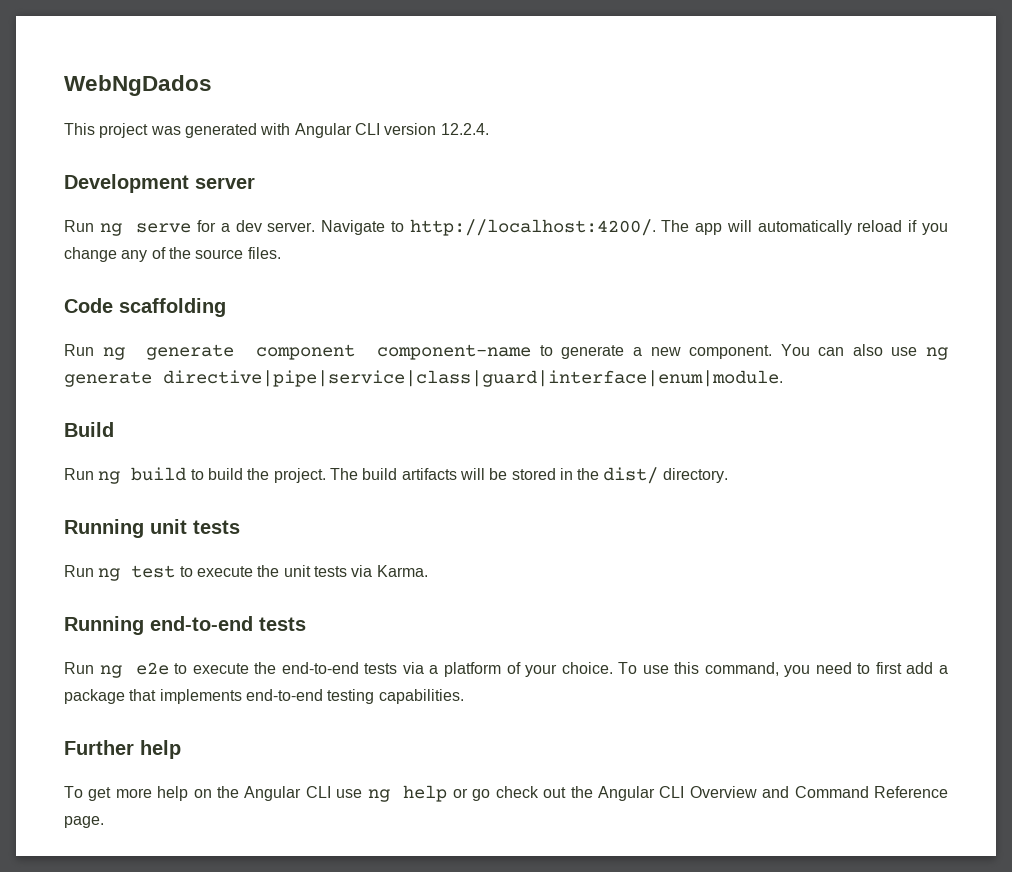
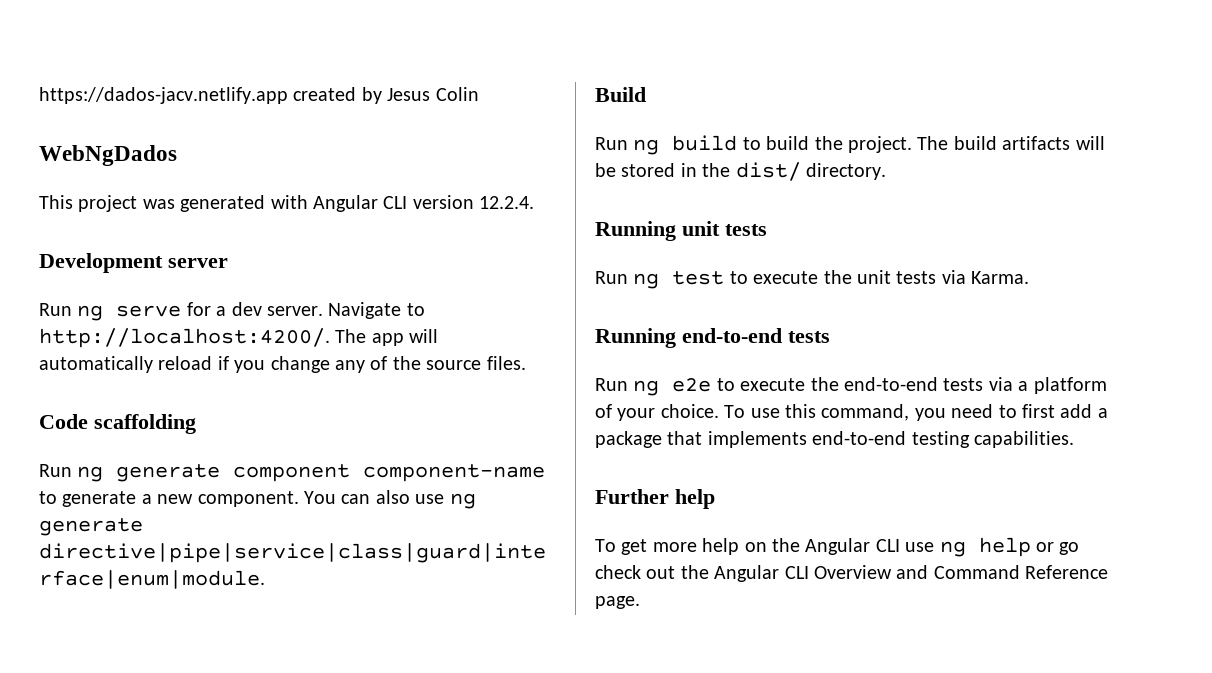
+ https://dados-jacv.netlify.app created by Jesus Colin

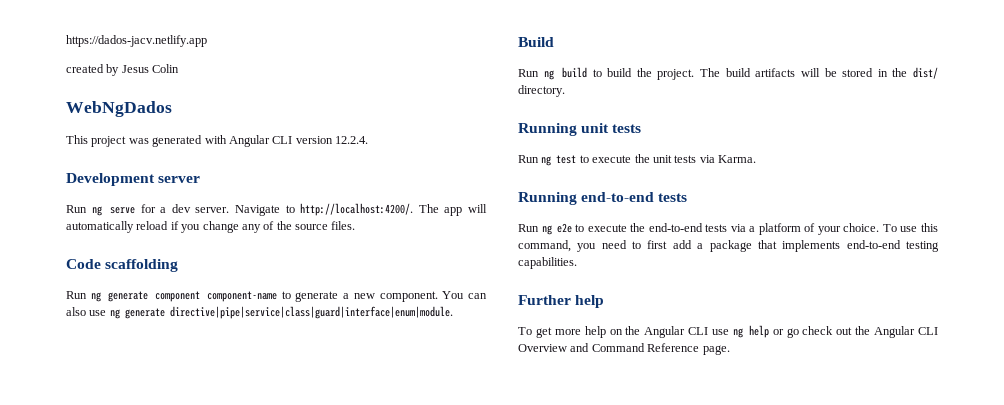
- https://dados-jacv.netlify.app created by Jesus Colin
+ https://dados-jacv.netlify.app
+ created by Jesus Colin

